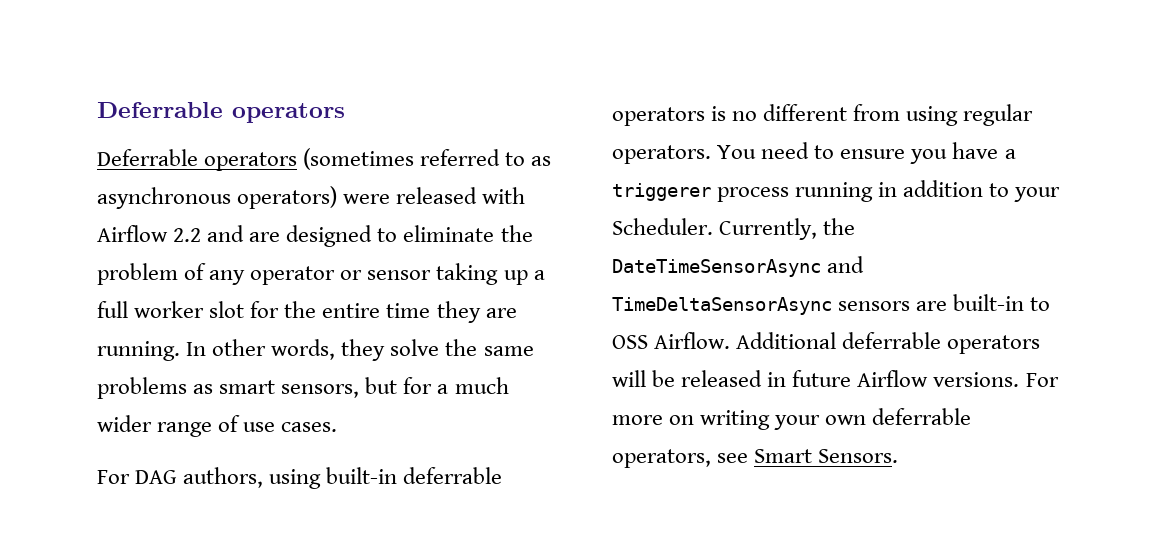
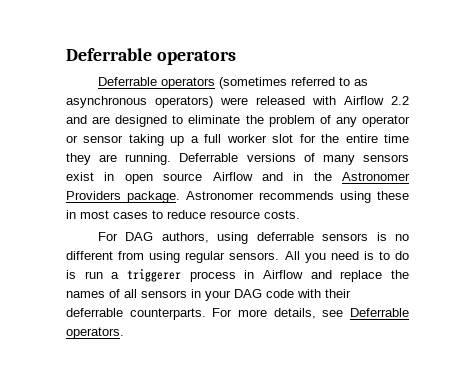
- In other words, they solve the same problems as smart sensors, but for a much wider range of use cases.
+ Deferrable versions of many sensors exist in open source Airflow and in the Astronomer Providers package. Astronomer recommends using these in most cases to reduce resource costs.
- For DAG authors, using built-in deferrable operators is no different from using regular operators. You need to ensure you have a triggerer process running in addition to your Scheduler. Currently, the DateTimeSensorAsync and TimeDeltaSensorAsync sensors are built-in to OSS Airflow. Additional deferrable operators will be released in future Airflow versions. For more on writing your own deferrable operators, see Smart Sensors.
+ For DAG authors, using deferrable sensors is no different from using regular sensors. All you need is to do is run a triggerer process in Airflow and replace the names of all sensors in your DAG code with their deferrable counterparts. For more details, see Deferrable operators.

